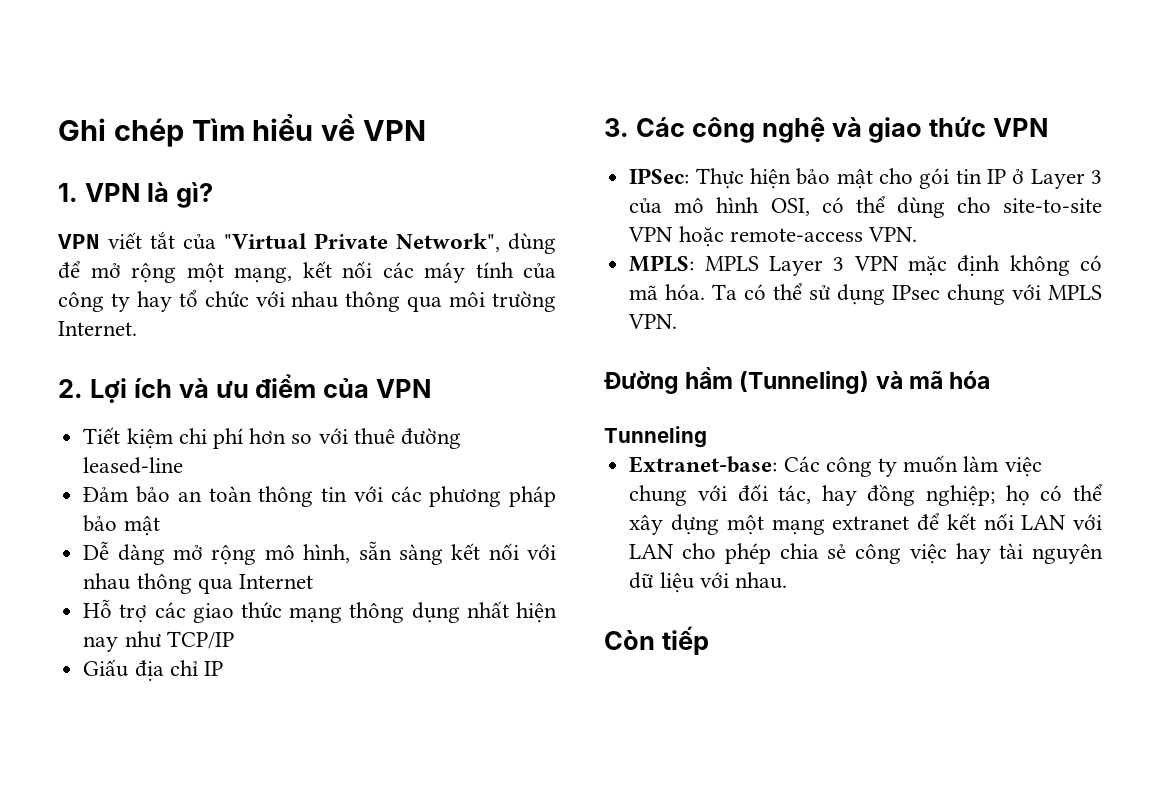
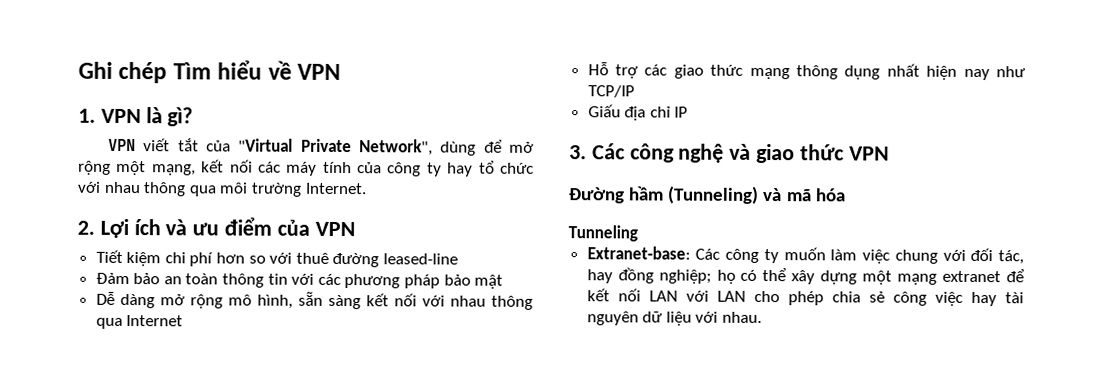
- IPSec: Thực hiện bảo mật cho gói tin IP ở Layer 3 của mô hình OSI, có thể dùng cho site-to-site VPN hoặc remote-access VPN.
- MPLS: MPLS Layer 3 VPN mặc định không có mã hóa. Ta có thể sử dụng IPsec chung với MPLS VPN.
- Còn tiếp

